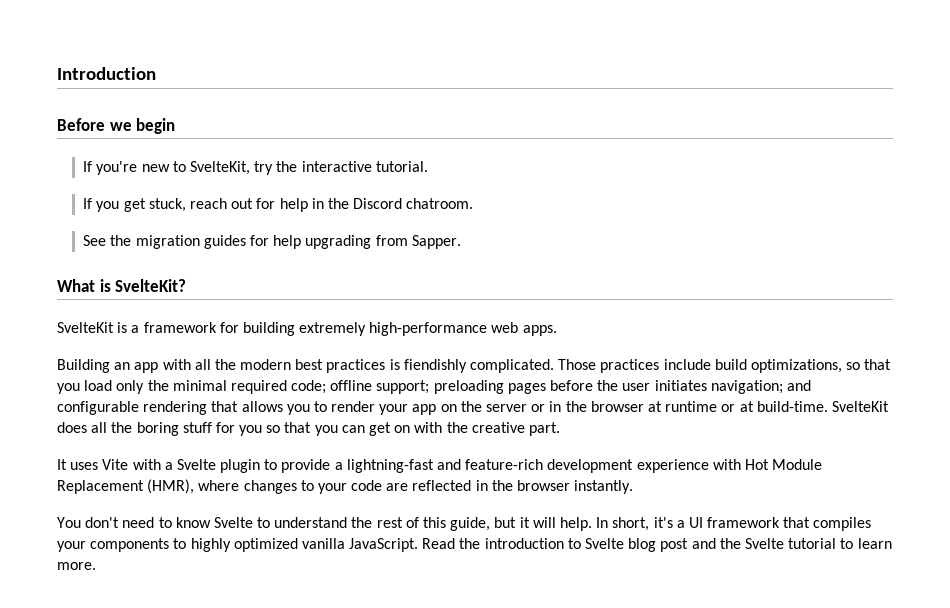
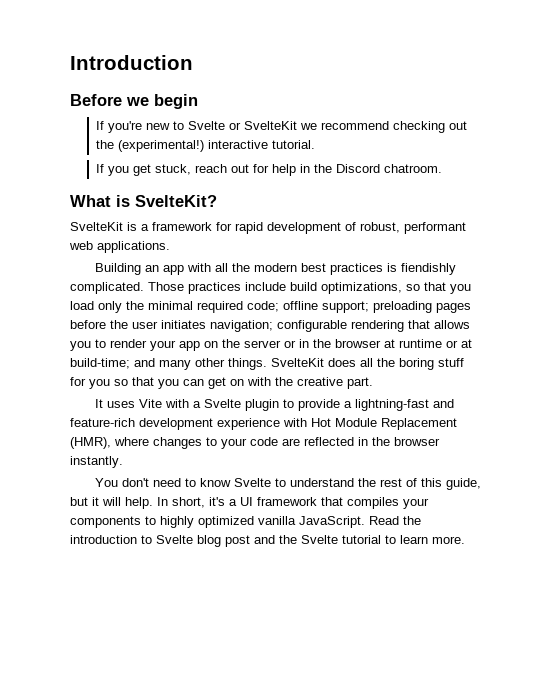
- If you're new to SvelteKit, try the interactive tutorial.
+ If you're new to Svelte or SvelteKit we recommend checking out the (experimental!) interactive tutorial.
- See the migration guides for help upgrading from Sapper.
- SvelteKit is a framework for building extremely high-performance web apps.
+ SvelteKit is a framework for rapid development of robust, performant web applications.
- Those practices include build optimizations, so that you load only the minimal required code; offline support; preloading pages before the user initiates navigation; and configurable rendering that allows you to render your app on the server or in the browser at runtime or at build-time.
+ Those practices include build optimizations, so that you load only the minimal required code; offline support; preloading pages before the user initiates navigation; configurable rendering that allows you to render your app on the server or in the browser at runtime or at build-time; and many other things.

